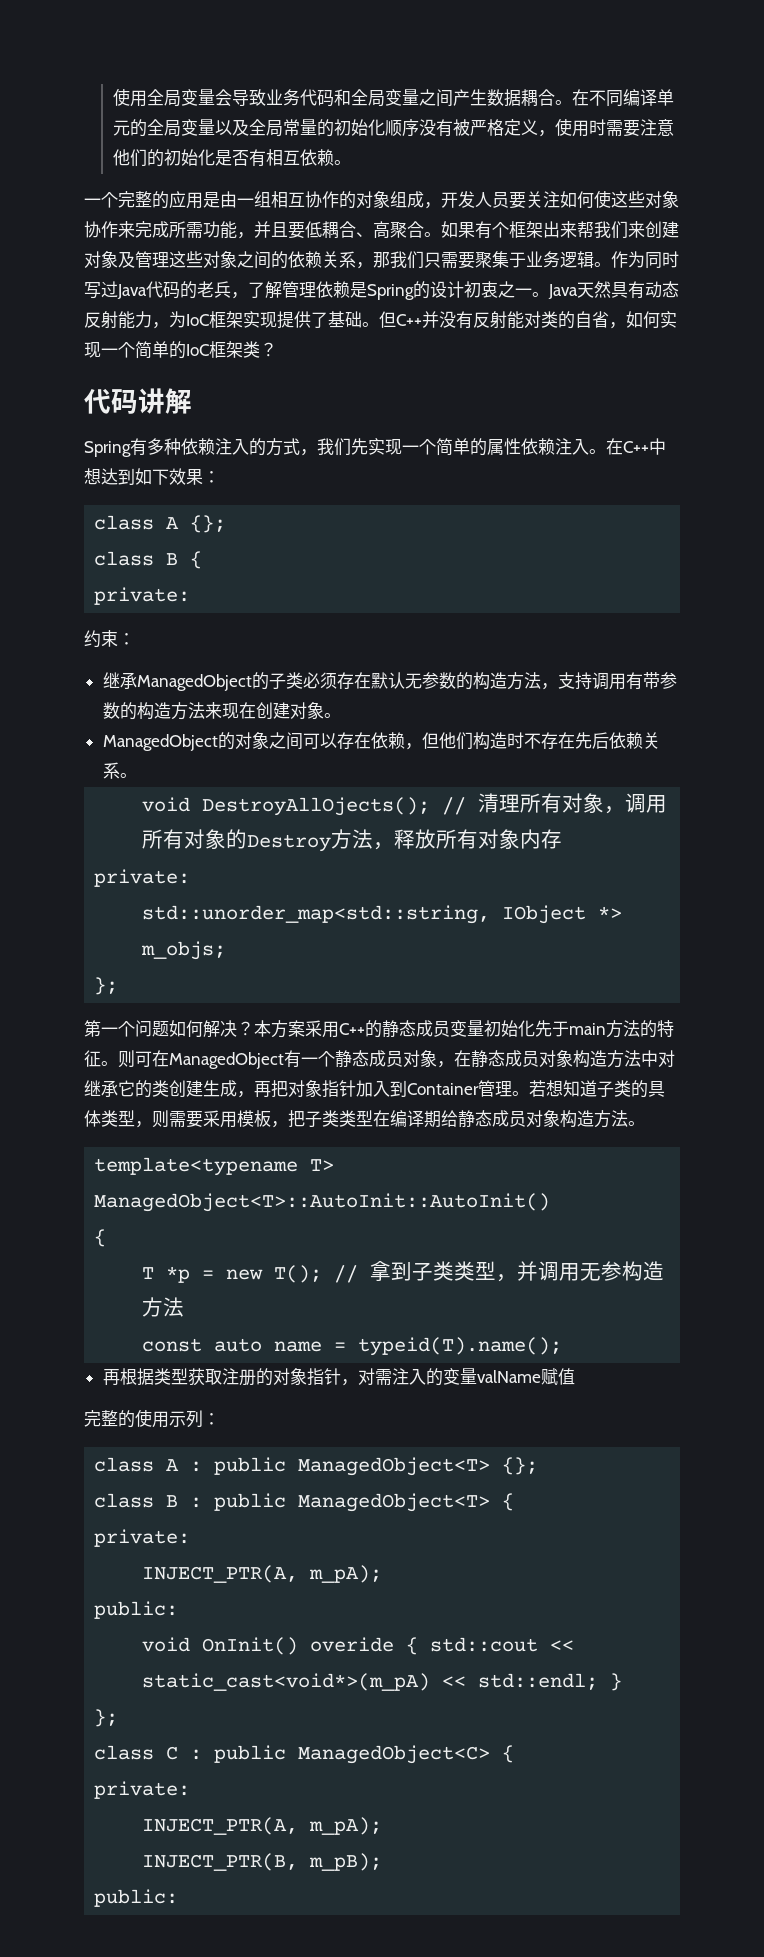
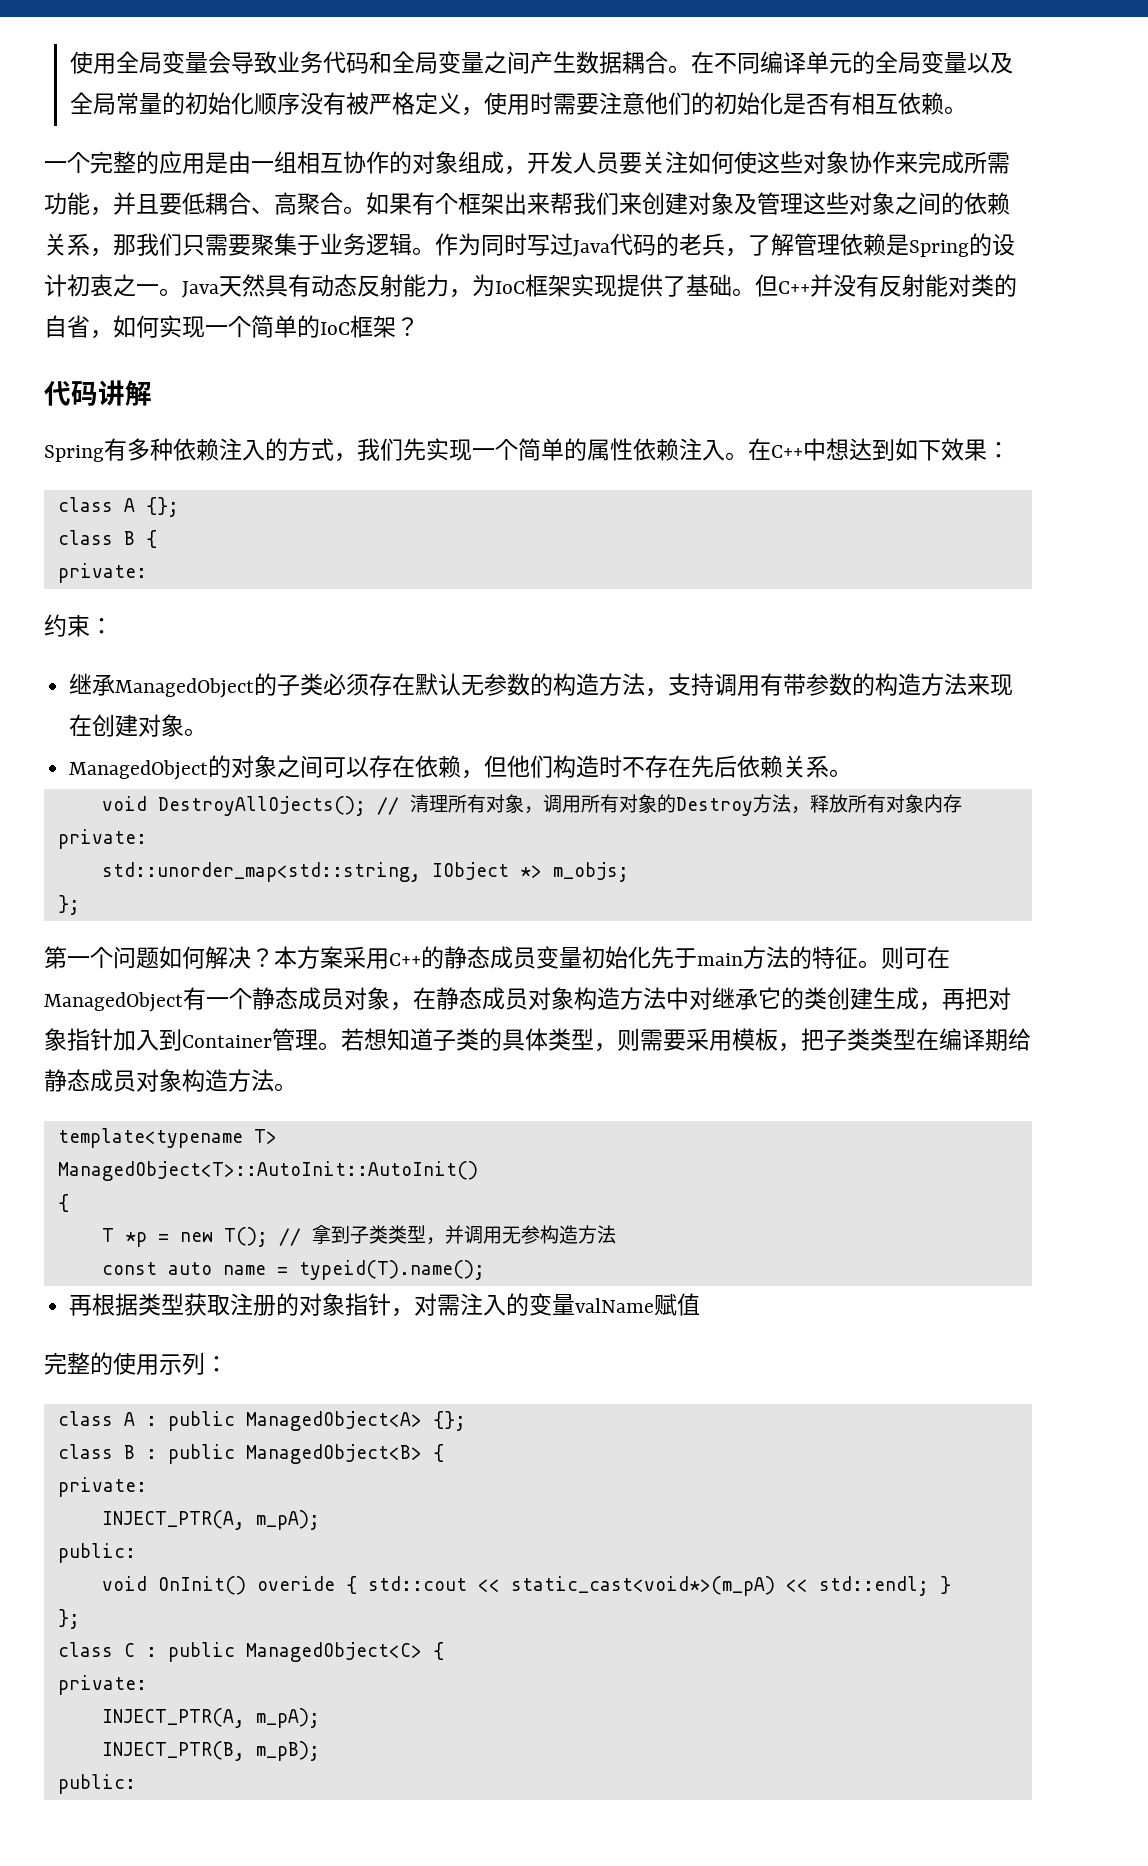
- 但C++并没有反射能对类的自省，如何实现一个简单的IoC框架类？
+ 但C++并没有反射能对类的自省，如何实现一个简单的IoC框架？
- class A : public ManagedObject<T> {};
+ class A : public ManagedObject<A> {};
- class B : public ManagedObject<T> {
+ class B : public ManagedObject<B> {

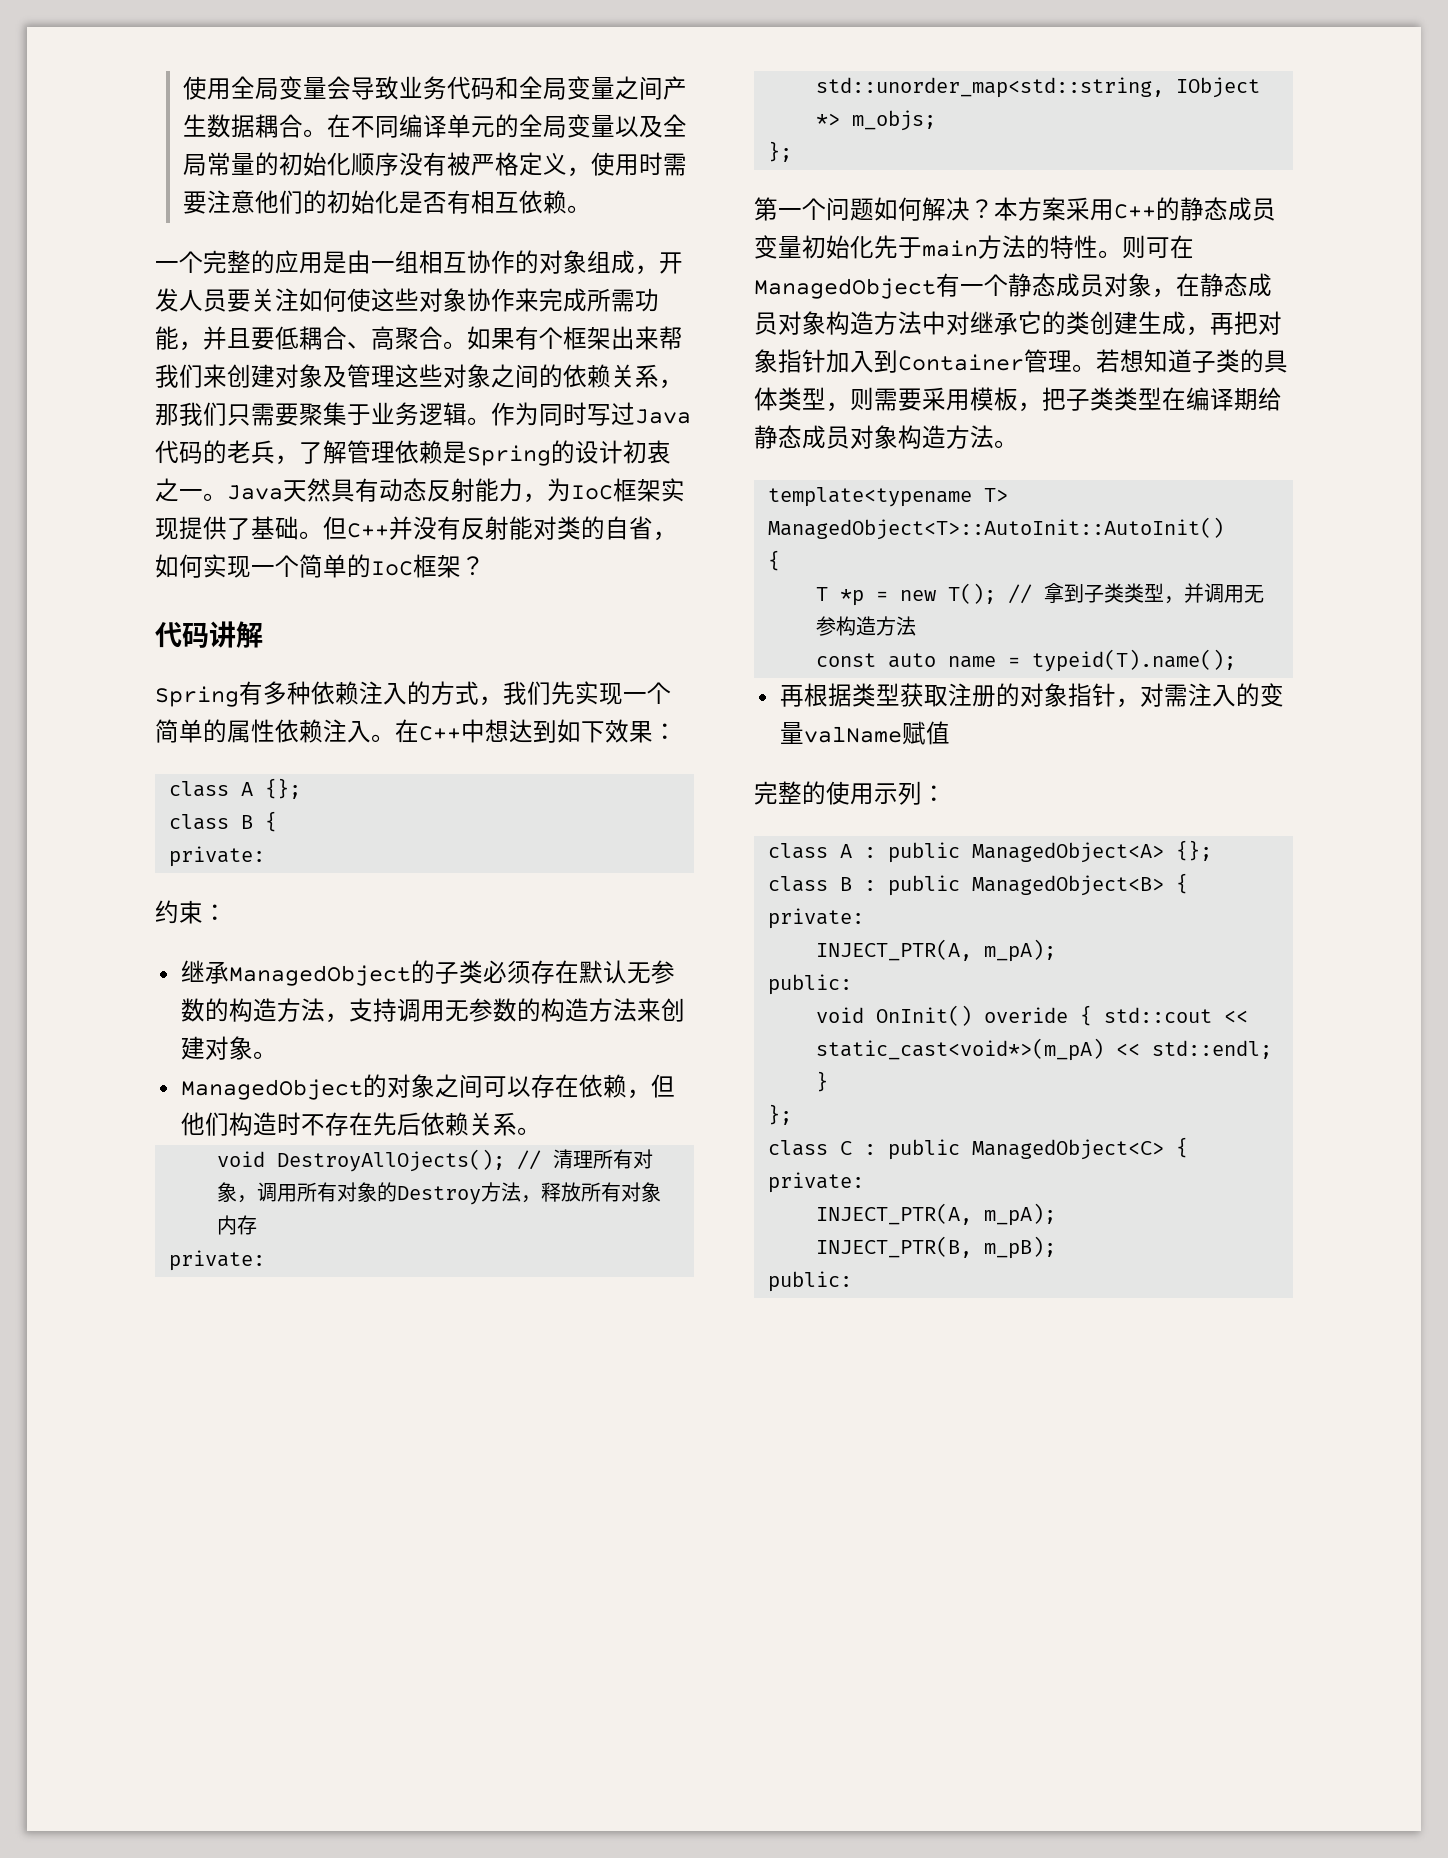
- 继承ManagedObject的子类必须存在默认无参数的构造方法，支持调用有带参数的构造方法来现在创建对象。
+ 继承ManagedObject的子类必须存在默认无参数的构造方法，支持调用无参数的构造方法来创建对象。
- 本方案采用C++的静态成员变量初始化先于main方法的特征。
+ 本方案采用C++的静态成员变量初始化先于main方法的特性。

